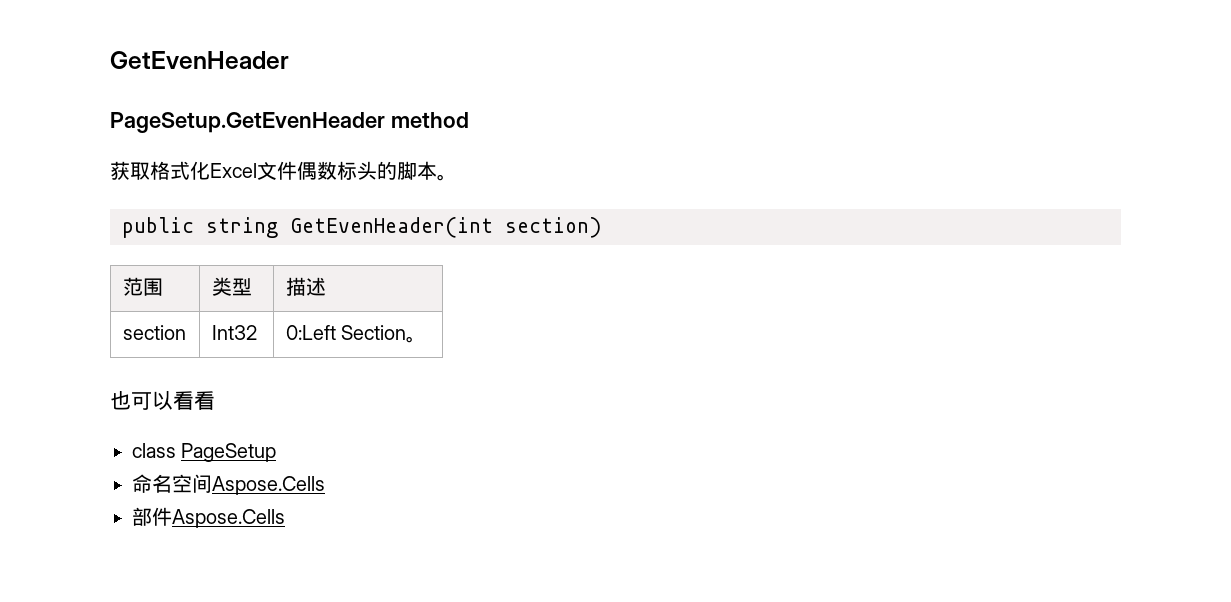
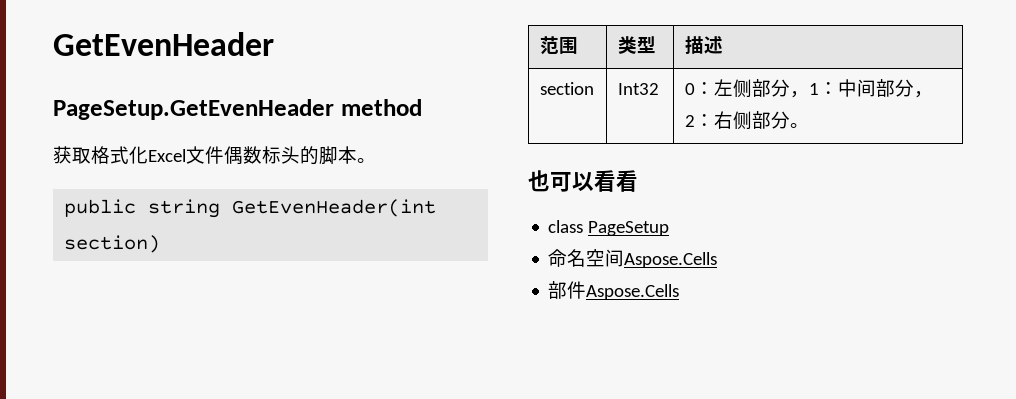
- section | Int32 | 0:Left Section。
+ section | Int32 | 0：左侧部分，1：中间部分，2：右侧部分。

